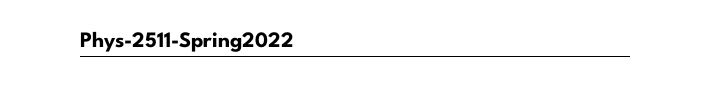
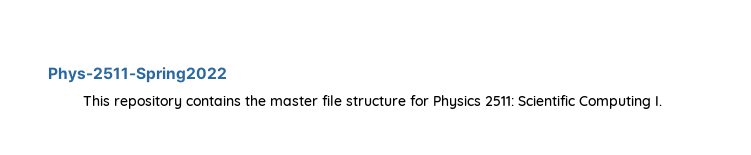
+ This repository contains the master file structure for Physics 2511: Scientific Computing I.

